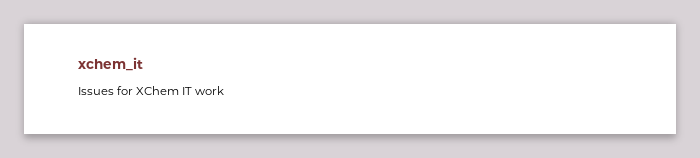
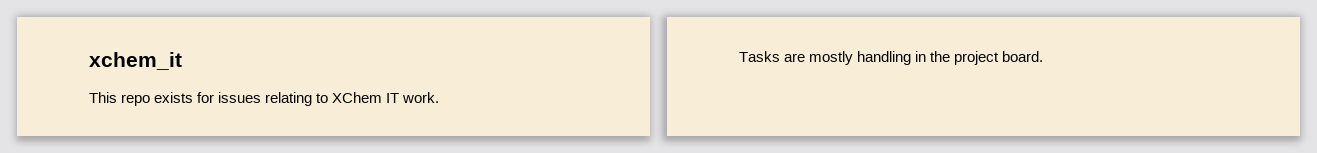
- Issues for XChem IT work
+ This repo exists for issues relating to XChem IT work.
+ Tasks are mostly handling in the project board.

